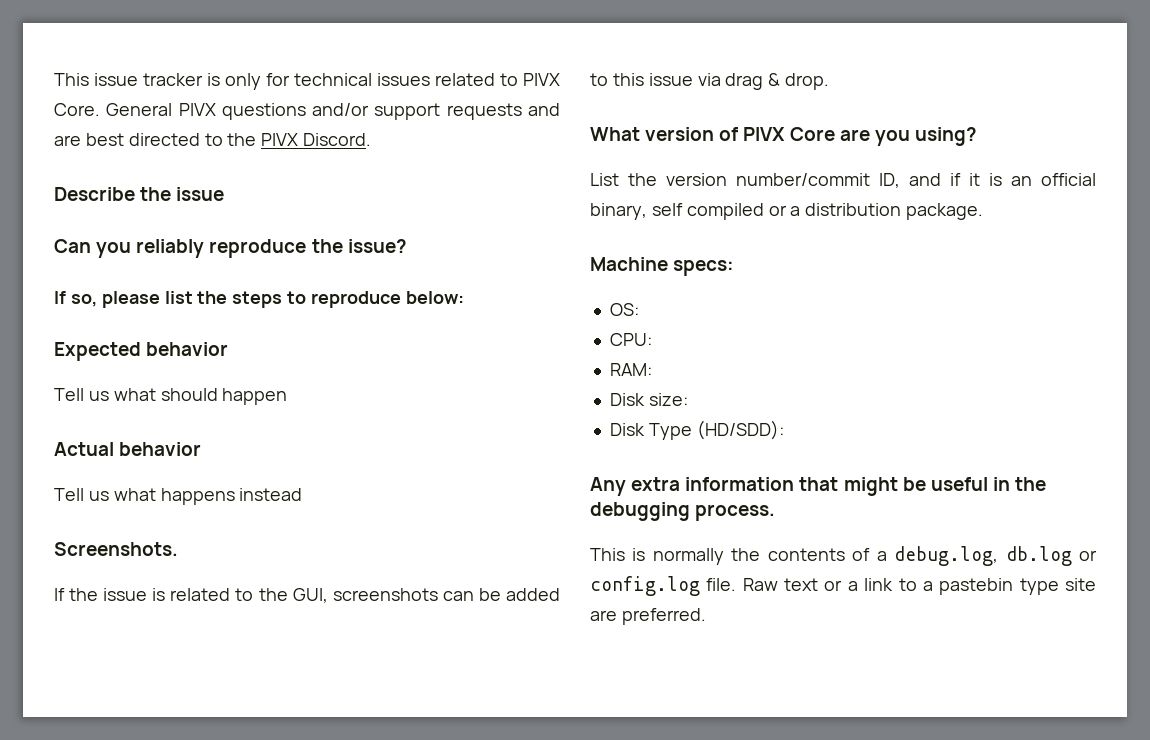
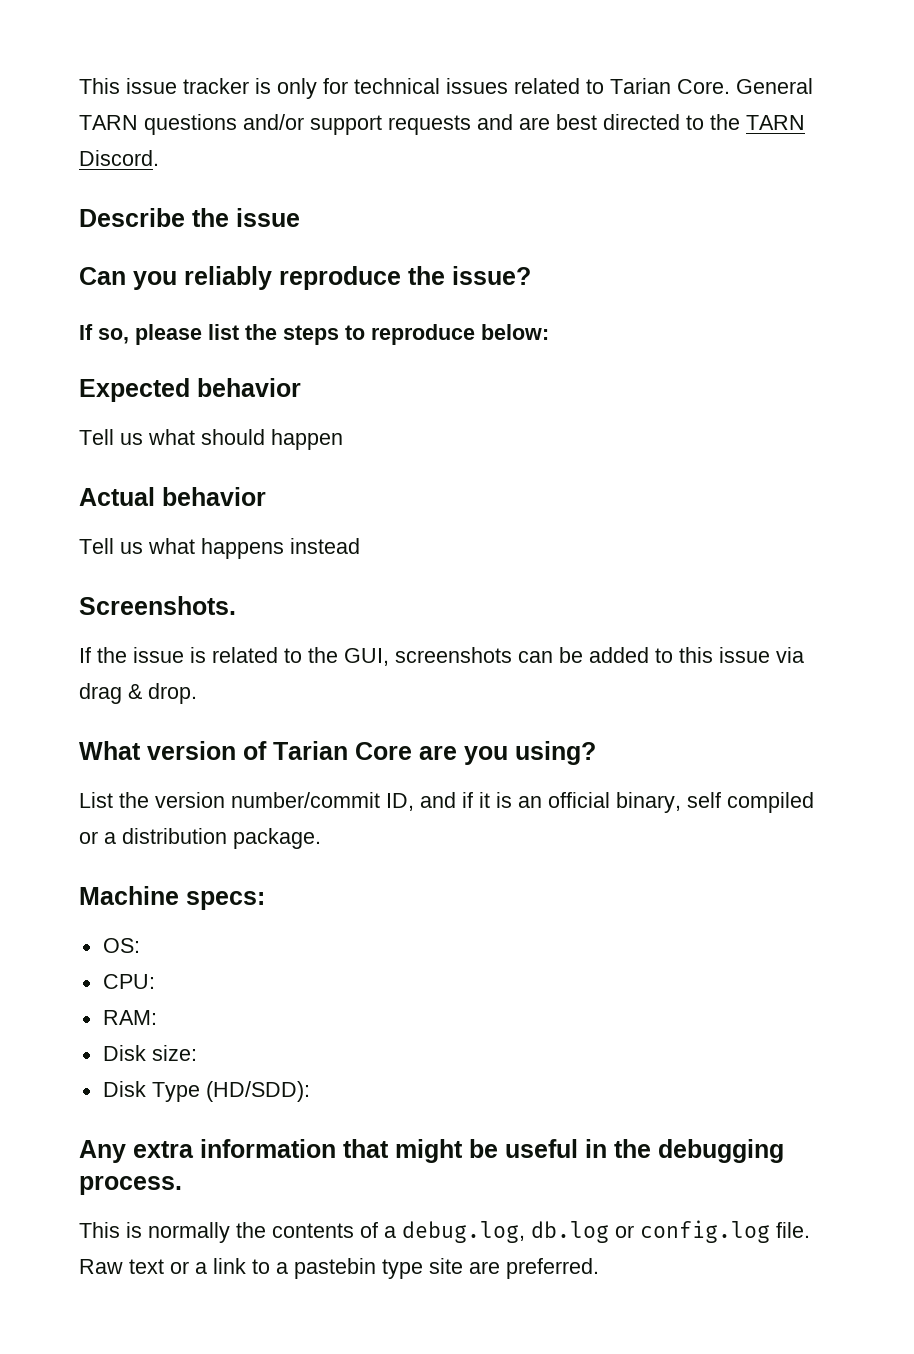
- This issue tracker is only for technical issues related to PIVX Core.
+ This issue tracker is only for technical issues related to Tarian Core.
- General PIVX questions and/or support requests and are best directed to the PIVX Discord.
+ General TARN questions and/or support requests and are best directed to the TARN Discord.
- What version of PIVX Core are you using?
+ What version of Tarian Core are you using?

